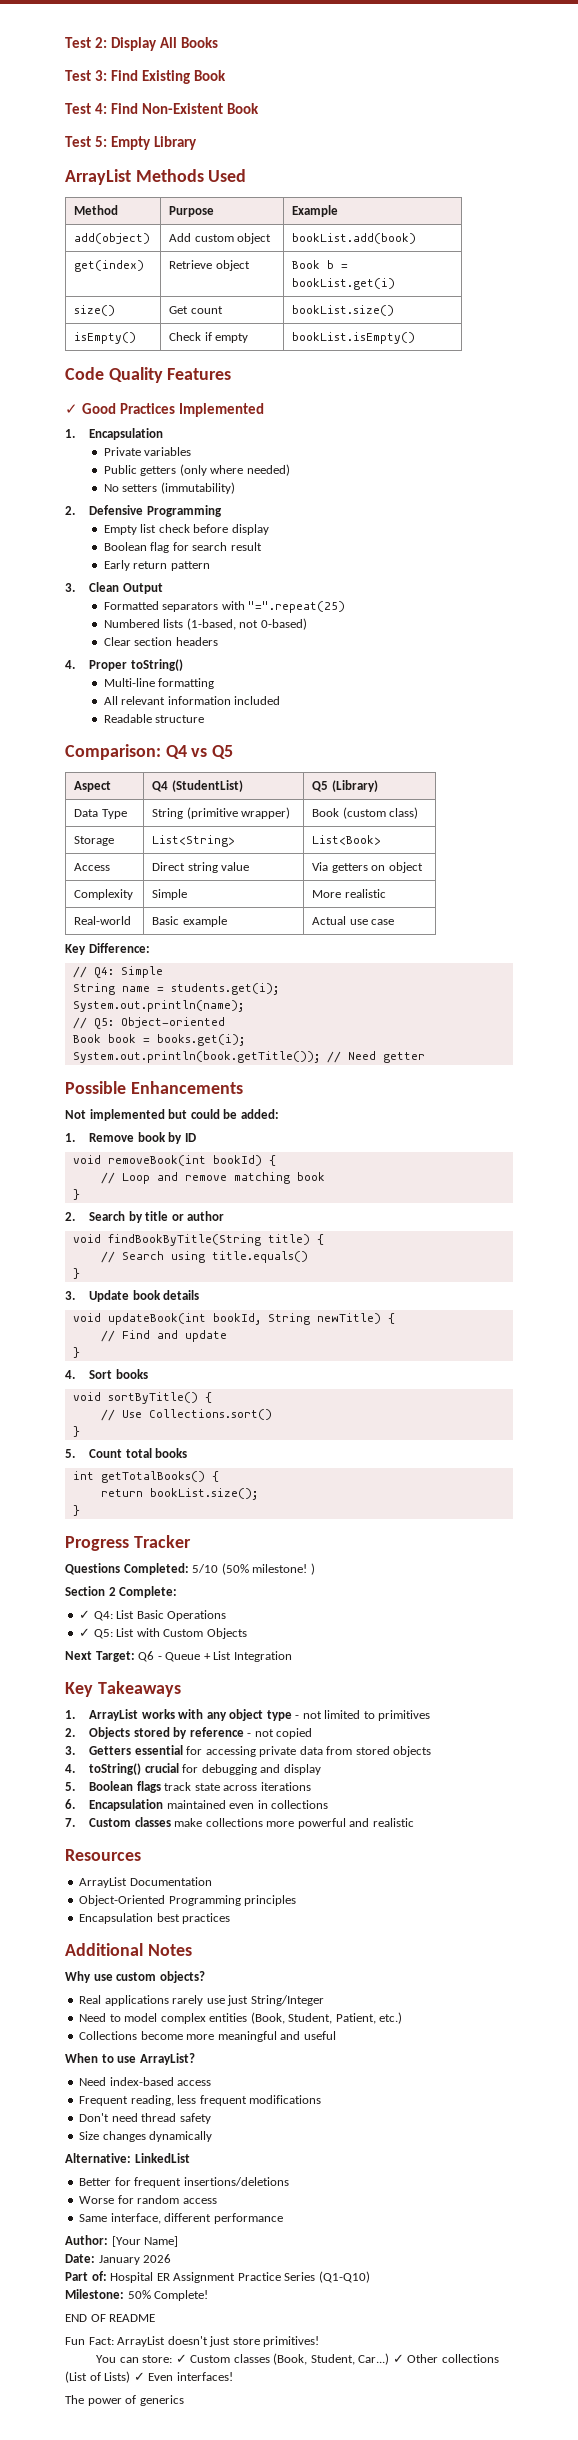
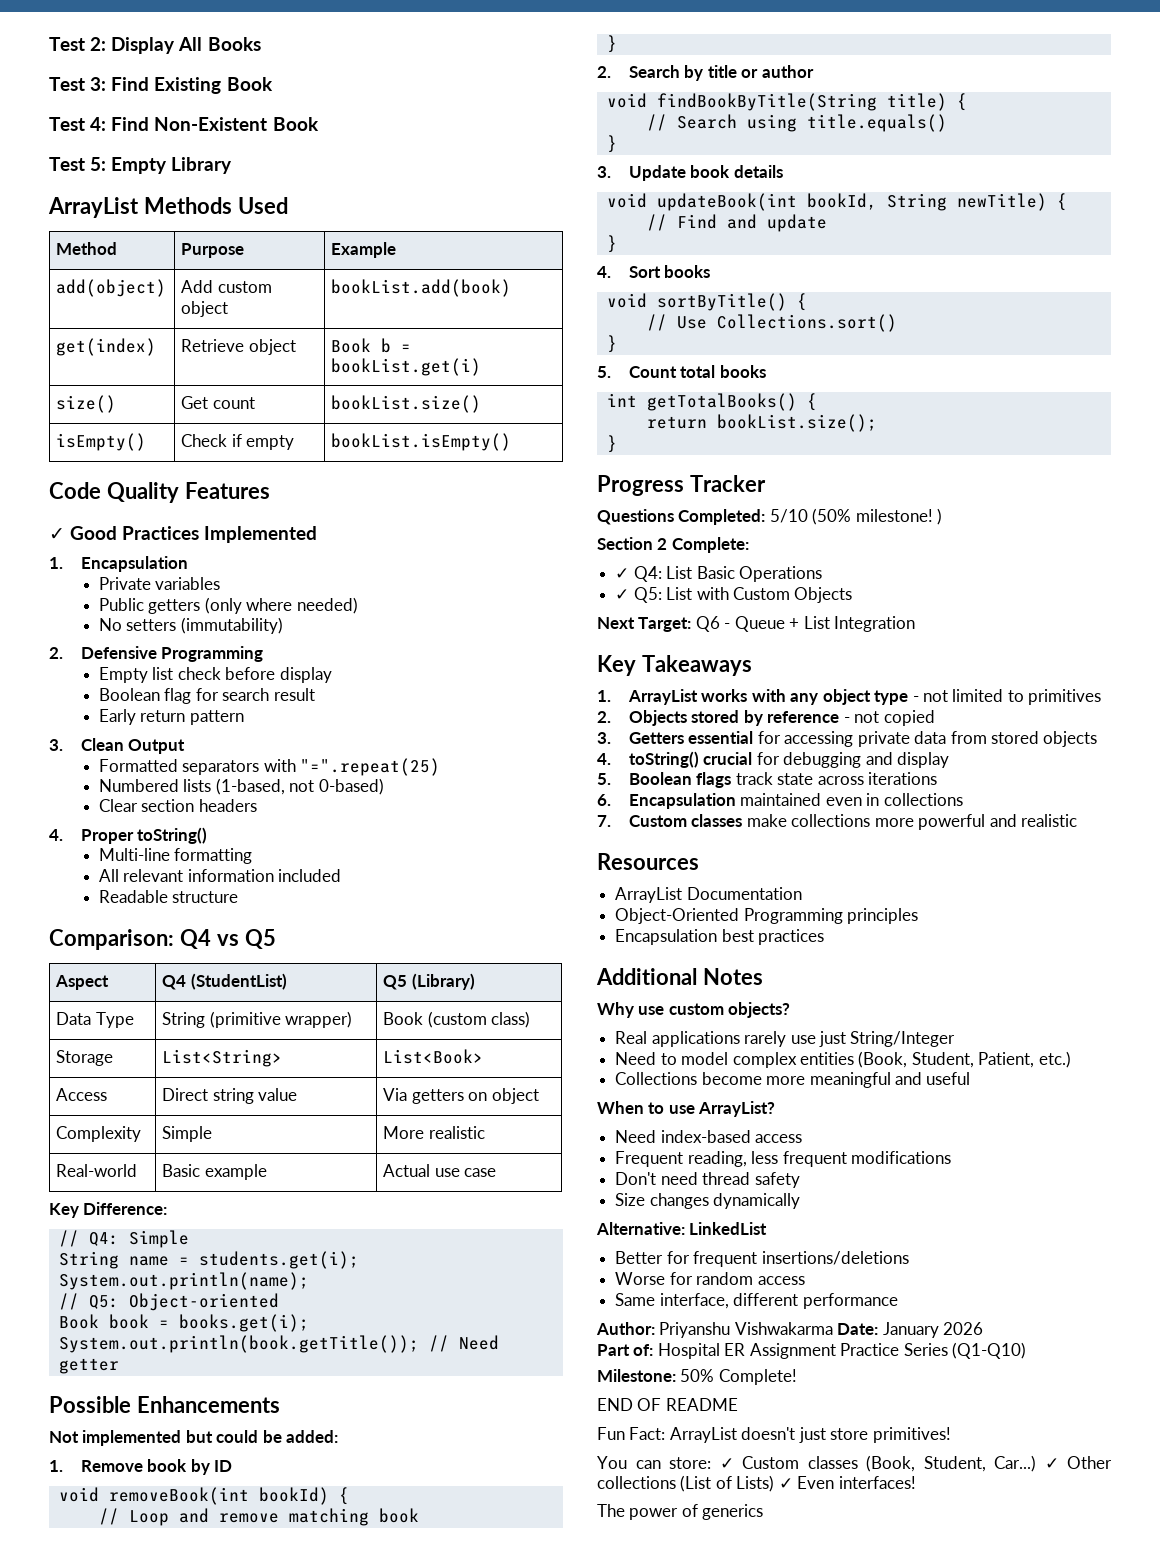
- Author: [Your Name]
- Date: January 2026
+ Author: Priyanshu Vishwakarma Date: January 2026

